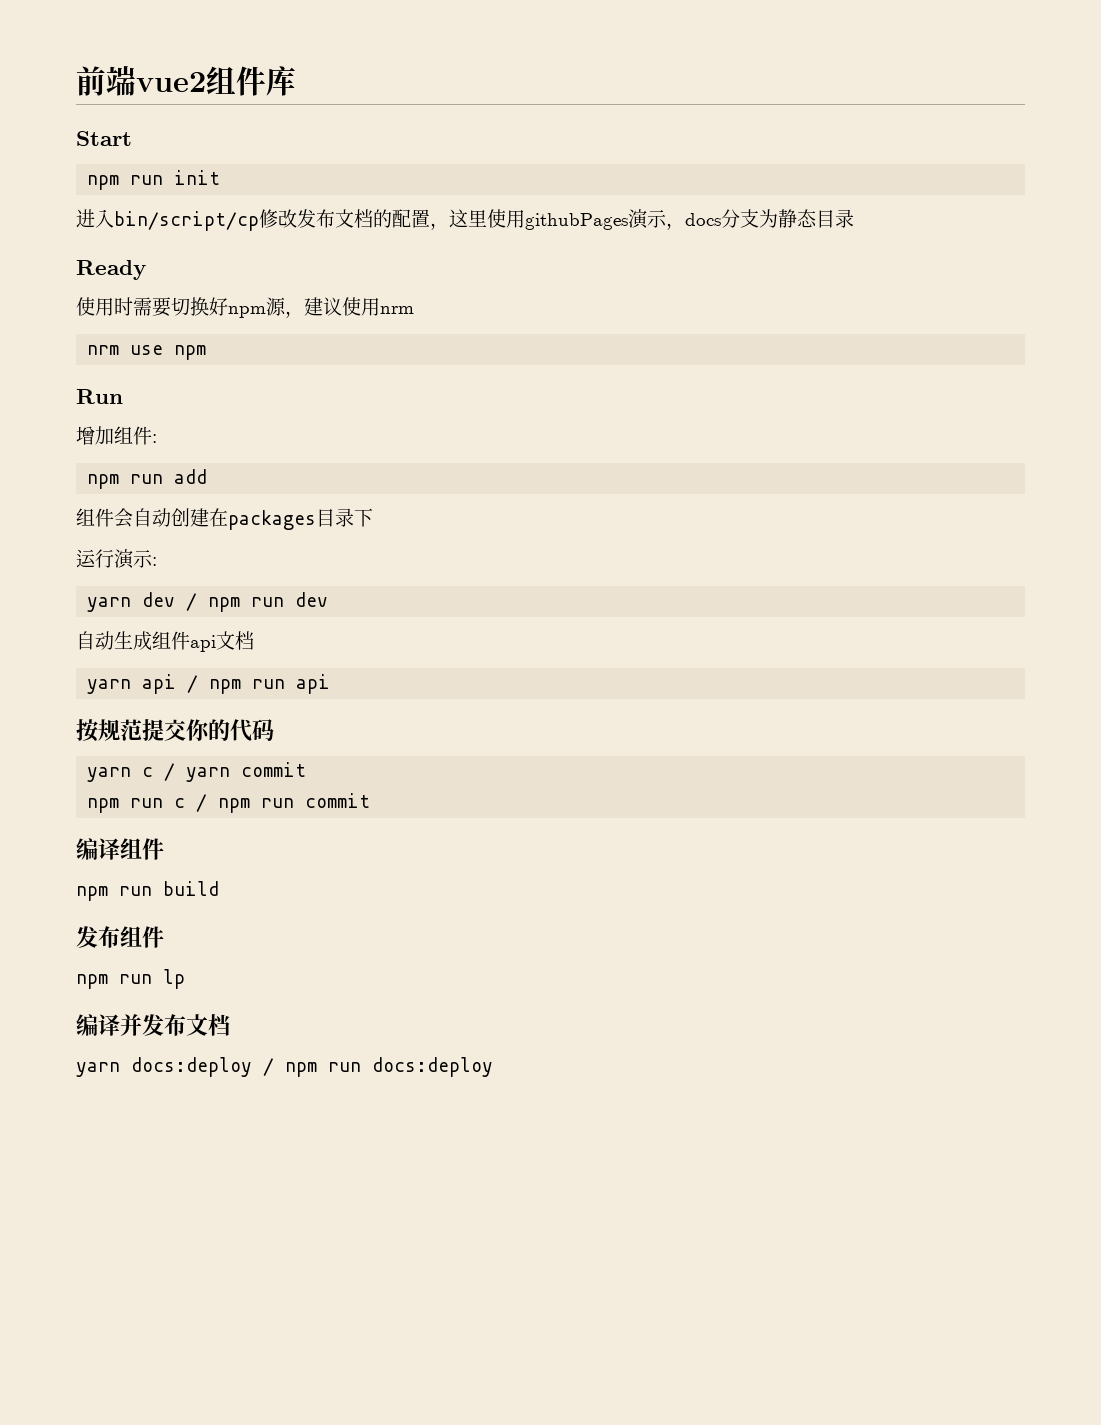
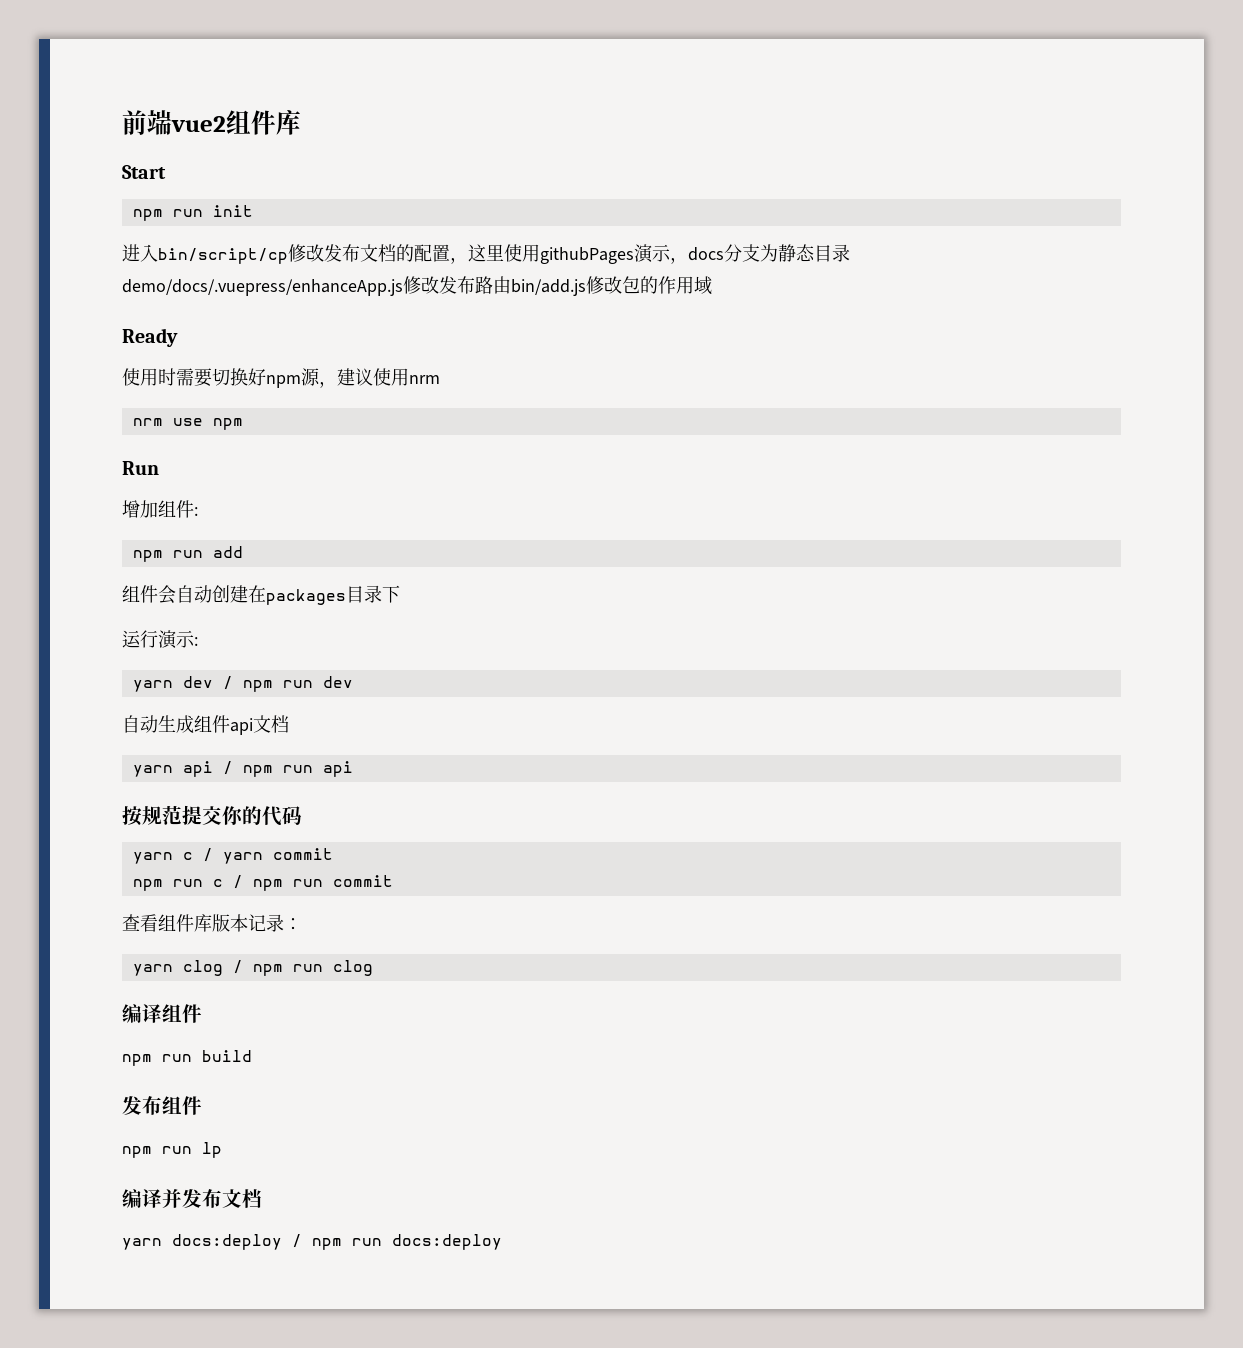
- 进入bin/script/cp修改发布文档的配置，这里使用githubPages演示，docs分支为静态目录
+ 进入bin/script/cp修改发布文档的配置，这里使用githubPages演示，docs分支为静态目录demo/docs/.vuepress/enhanceApp.js修改发布路由bin/add.js修改包的作用域
+ 查看组件库版本记录：
+ yarn clog / npm run clog

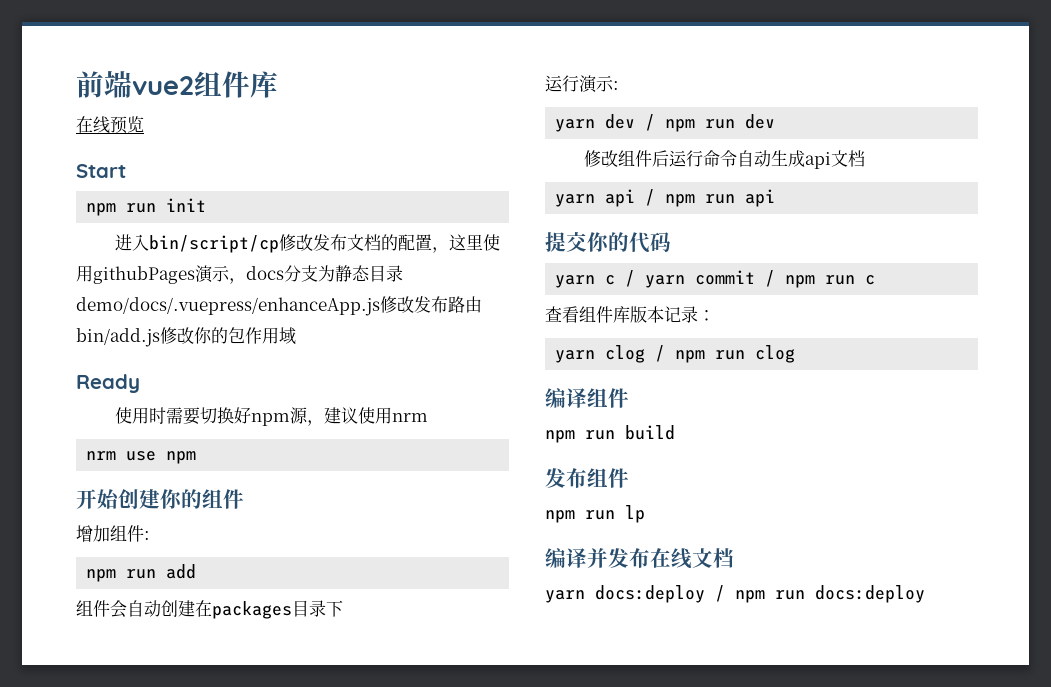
+ 在线预览
- 进入bin/script/cp修改发布文档的配置，这里使用githubPages演示，docs分支为静态目录demo/docs/.vuepress/enhanceApp.js修改发布路由bin/add.js修改包的作用域
+ 进入bin/script/cp修改发布文档的配置，这里使用githubPages演示，docs分支为静态目录demo/docs/.vuepress/enhanceApp.js修改发布路由bin/add.js修改你的包作用域
- Run
+ 开始创建你的组件
- 自动生成组件api文档
+ 修改组件后运行命令自动生成api文档
- 按规范提交你的代码
+ 提交你的代码
- yarn c / yarn commit
- npm run c / npm run commit
+ yarn c / yarn commit / npm run c
- 编译并发布文档
+ 编译并发布在线文档

